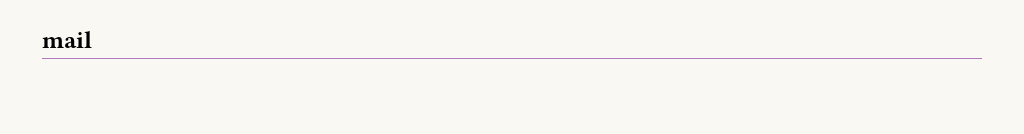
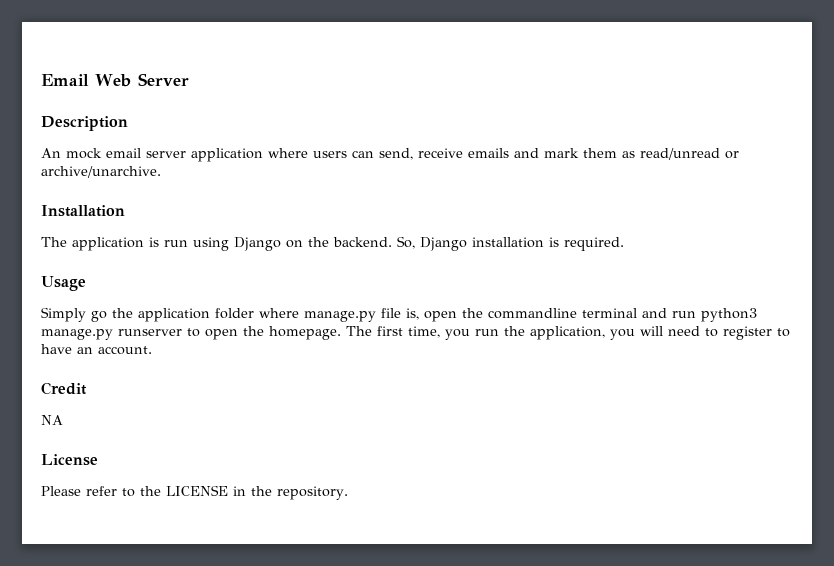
- mail
+ Email Web Server
+ Description
+ An mock email server application where users can send, receive emails and mark them as read/unread or archive/unarchive.
+ Installation
+ The application is run using Django on the backend. So, Django installation is required.
+ Usage
+ Simply go the application folder where manage.py file is, open the commandline terminal and run python3 manage.py runserver to open the homepage. The first time, you run the application, you will need to register to have an account.
+ Credit
+ NA
+ License
+ Please refer to the LICENSE in the repository.

